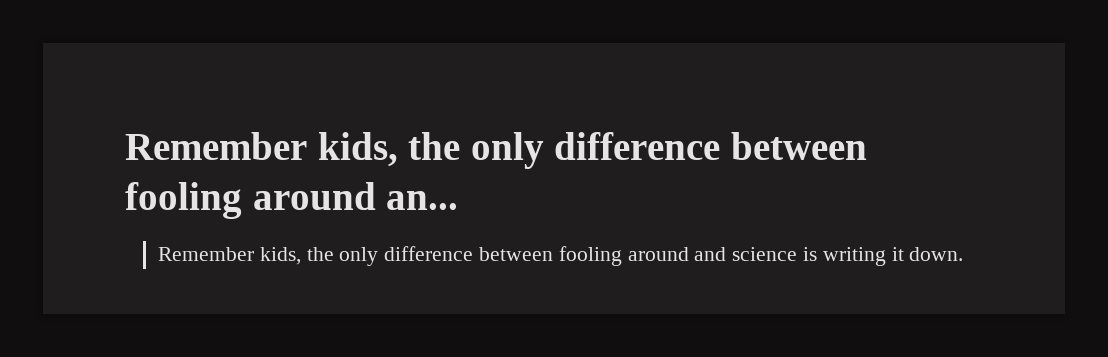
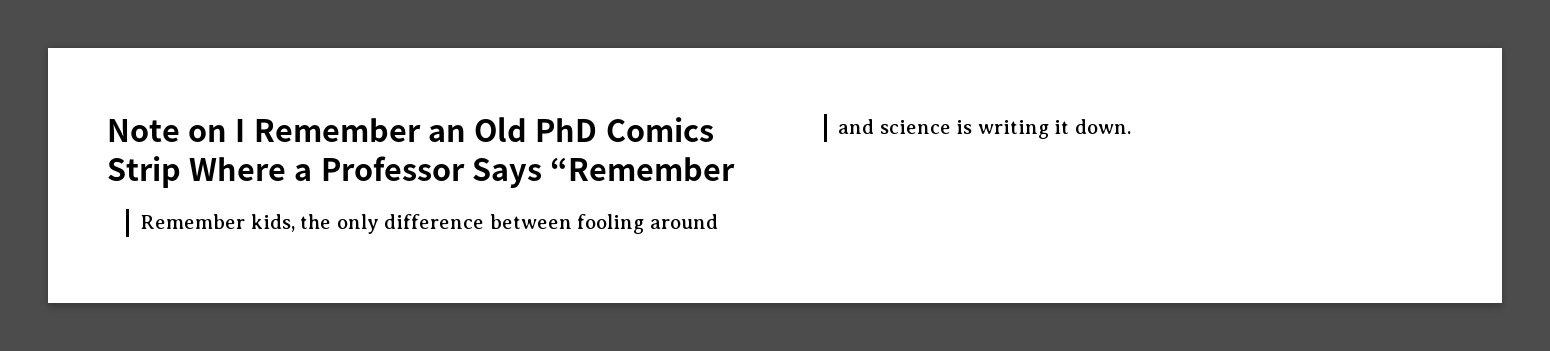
- Remember kids, the only difference between fooling around an...
+ Note on I Remember an Old PhD Comics Strip Where a Professor Says “Remember

